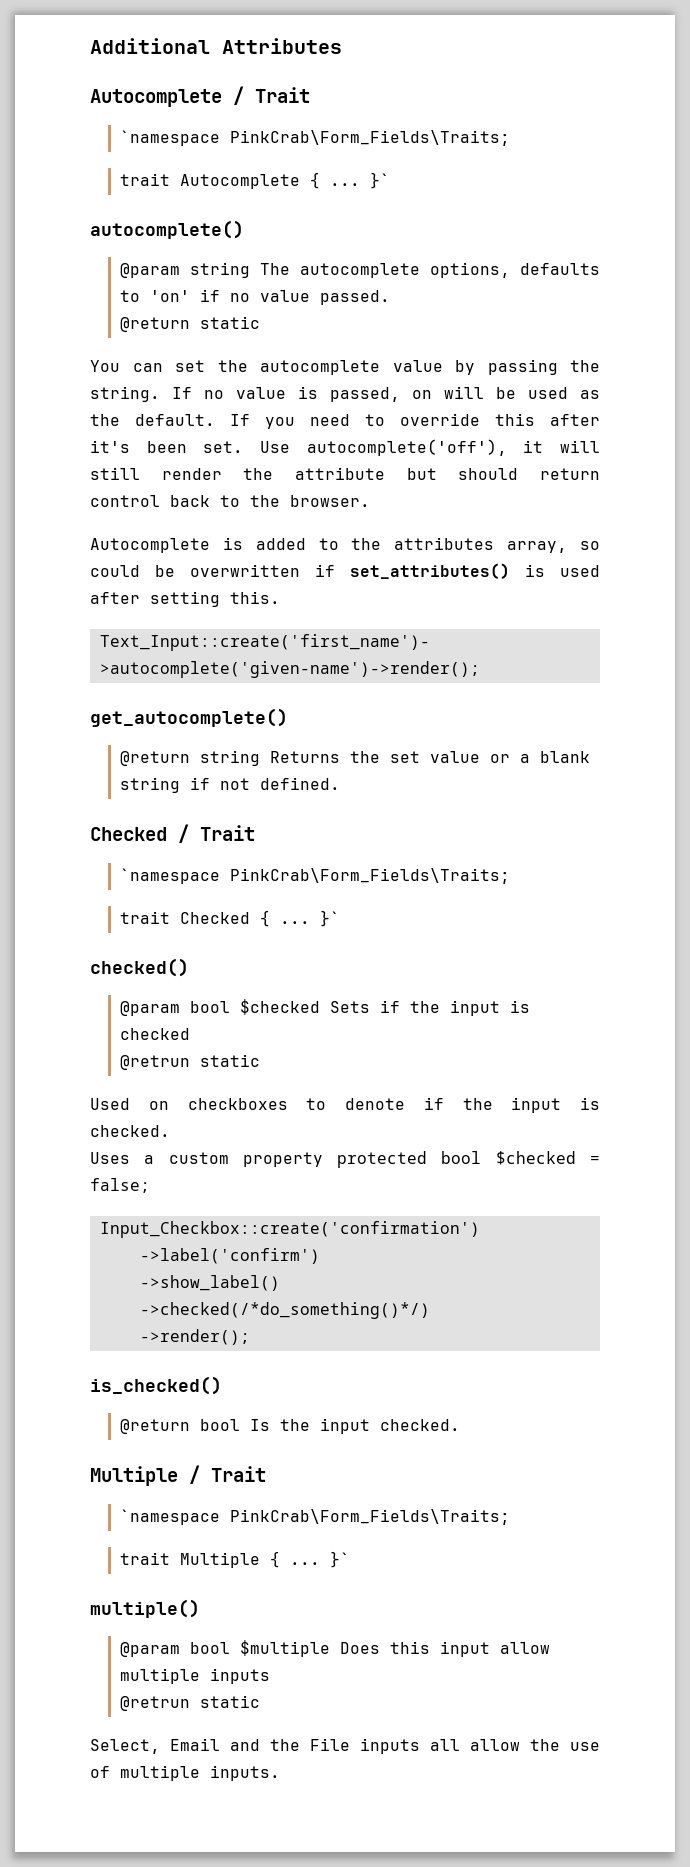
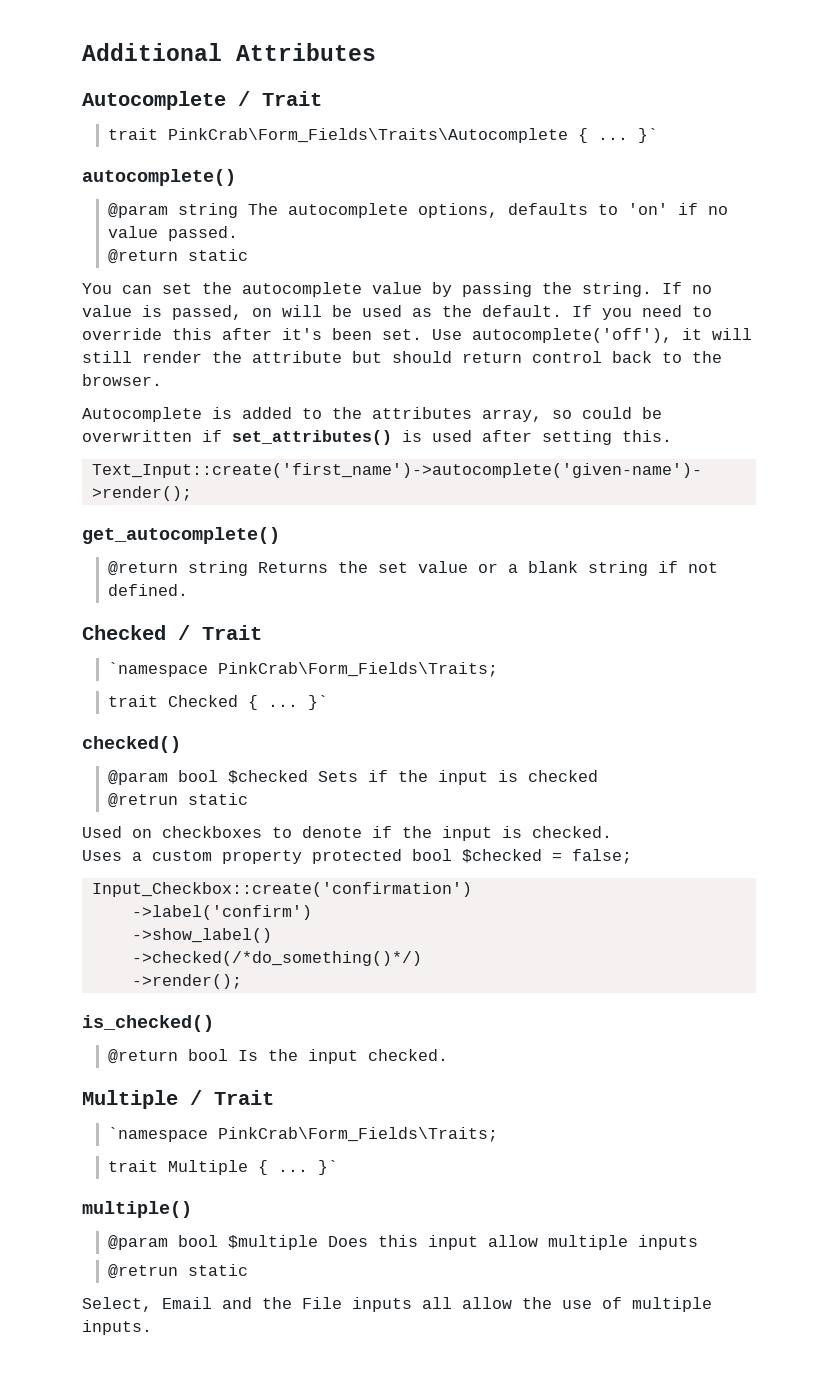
  Autocomplete / Trait
- `namespace PinkCrab\Form_Fields\Traits;
- trait Autocomplete { ...
+ trait PinkCrab\Form_Fields\Traits\Autocomplete { ...

